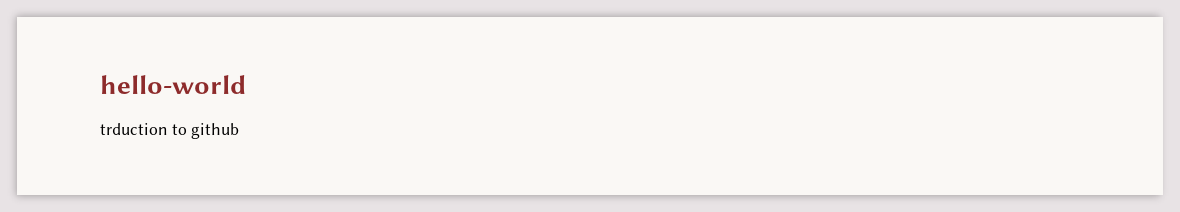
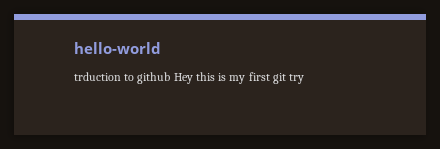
- trduction to github
+ trduction to github Hey this is my first git try

